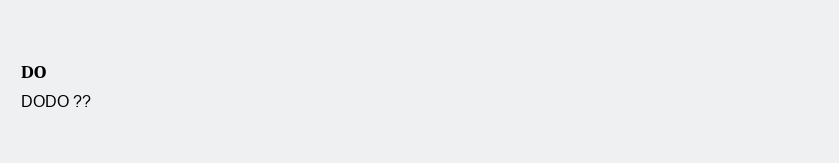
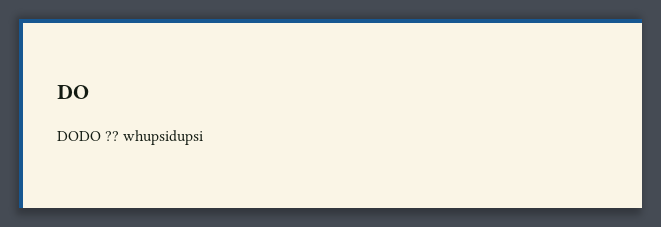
- DODO ??
+ DODO ?? whupsidupsi

